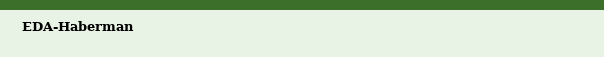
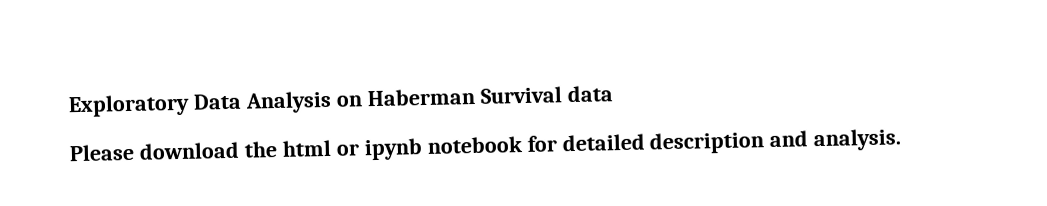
- EDA-Haberman
+ Exploratory Data Analysis on Haberman Survival data
+ Please download the html or ipynb notebook for detailed description and analysis.

